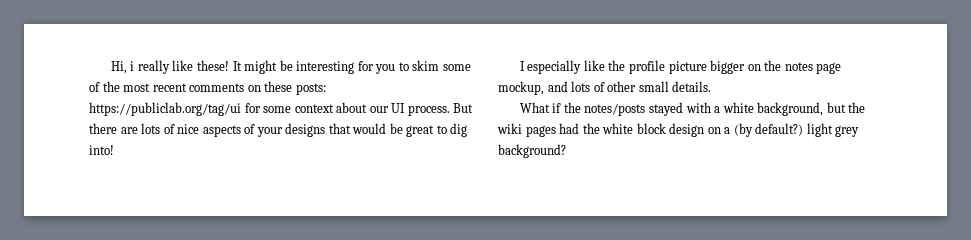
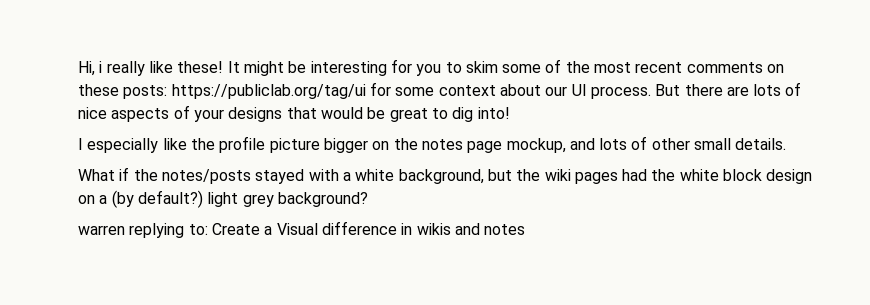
+ warren replying to: Create a Visual difference in wikis and notes

